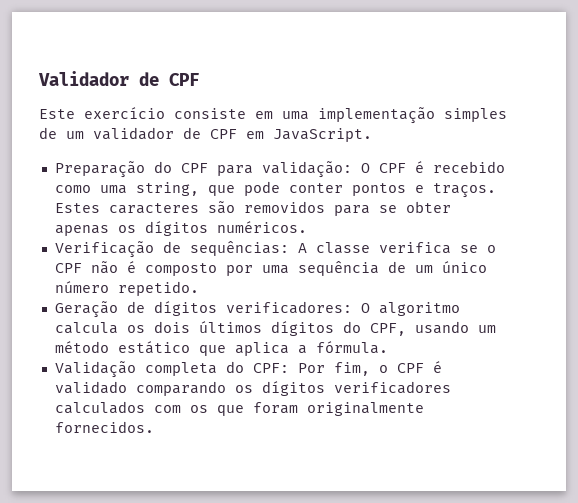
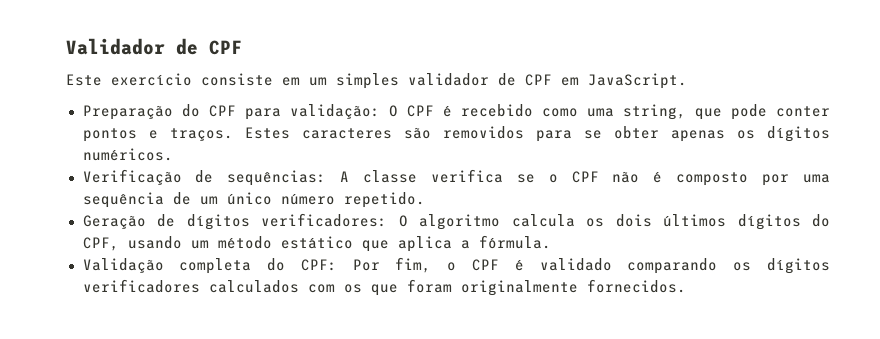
- Este exercício consiste em uma implementação simples de um validador de CPF em JavaScript.
+ Este exercício consiste em um simples validador de CPF em JavaScript.

